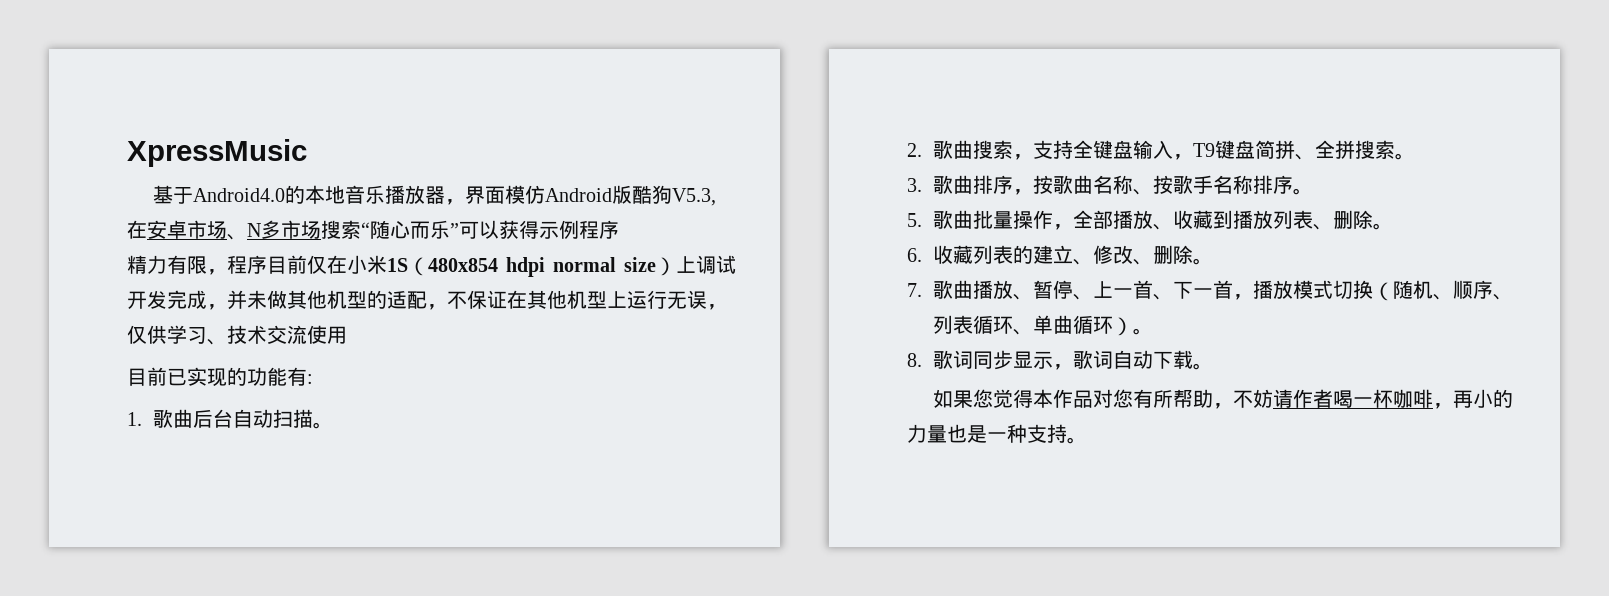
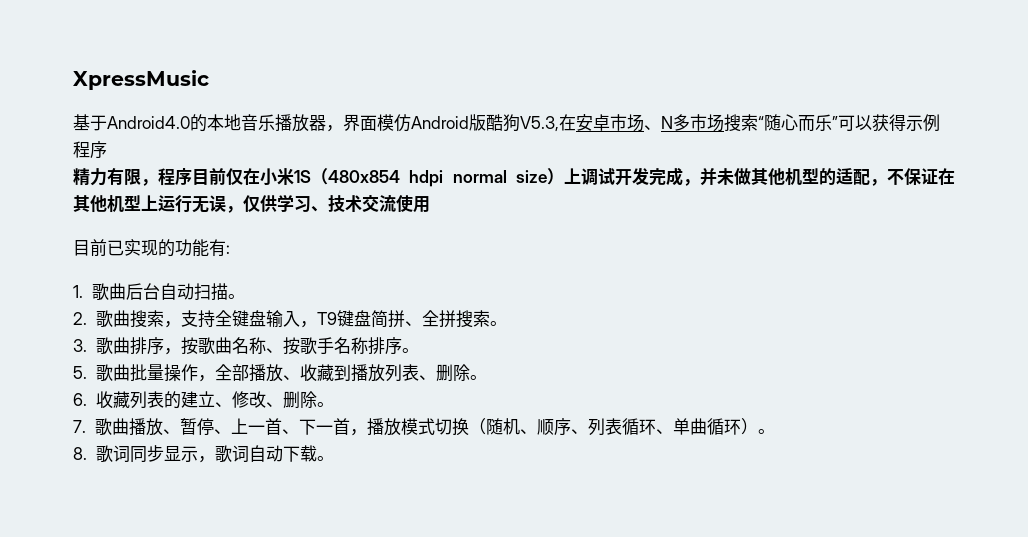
- 如果您觉得本作品对您有所帮助，不妨请作者喝一杯咖啡，再小的力量也是一种支持。

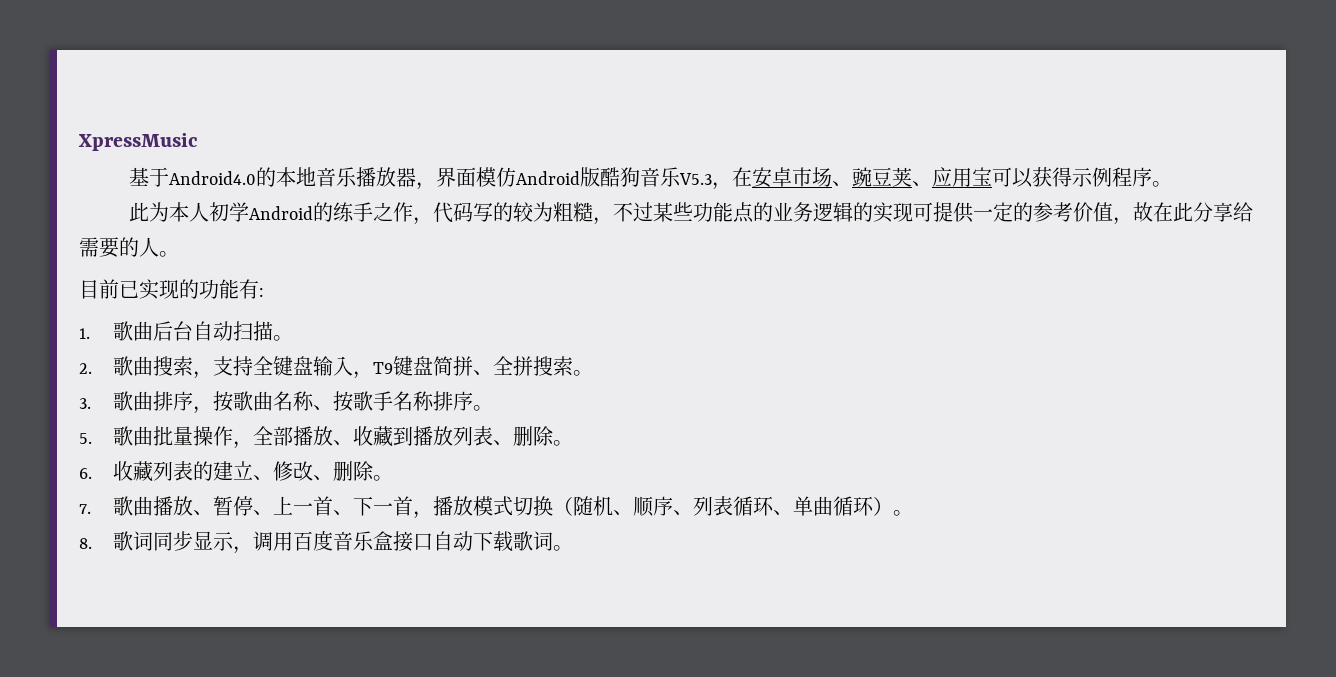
- 基于Android4.0的本地音乐播放器，界面模仿Android版酷狗V5.3,在安卓市场、N多市场搜索“随心而乐”可以获得示例程序
- 精力有限，程序目前仅在小米1S（480x854 hdpi normal size）上调试开发完成，并未做其他机型的适配，不保证在其他机型上运行无误，仅供学习、技术交流使用
+ 基于Android4.0的本地音乐播放器，界面模仿Android版酷狗音乐V5.3，在安卓市场、豌豆荚、应用宝可以获得示例程序。
+ 此为本人初学Android的练手之作，代码写的较为粗糙，不过某些功能点的业务逻辑的实现可提供一定的参考价值，故在此分享给需要的人。
- 8.歌词同步显示，歌词自动下载。
+ 8.歌词同步显示，调用百度音乐盒接口自动下载歌词。

